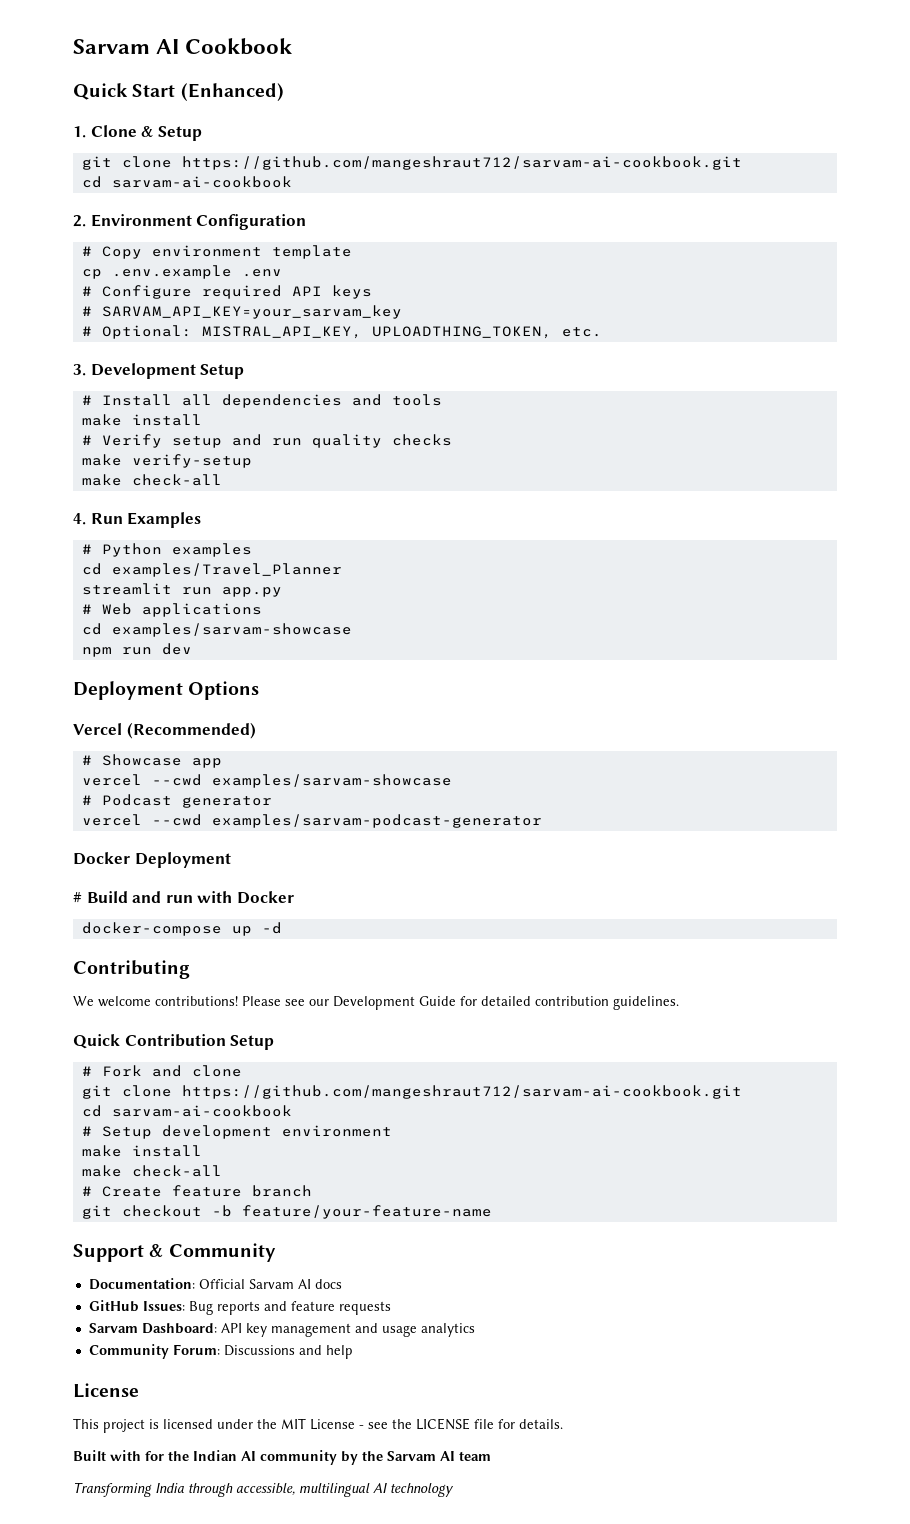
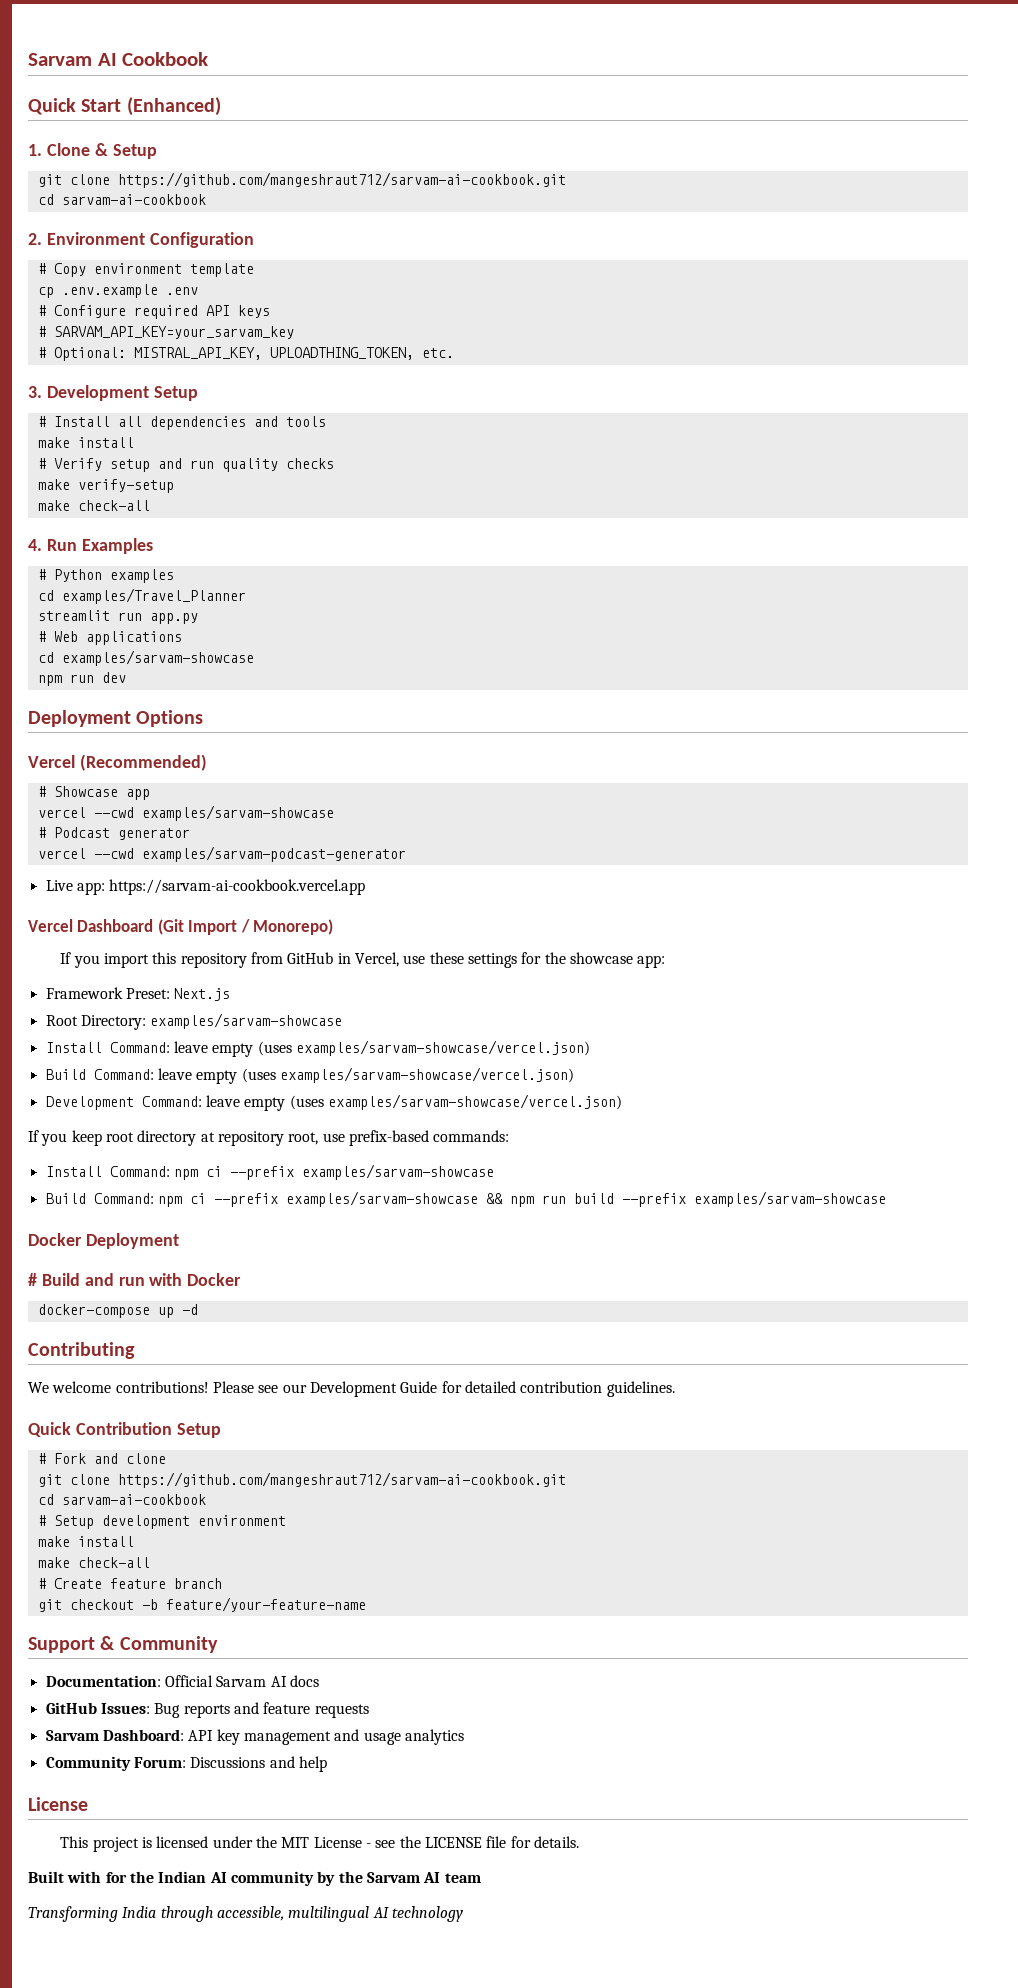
+ Live app: https://sarvam-ai-cookbook.vercel.app
+ Vercel Dashboard (Git Import / Monorepo)
+ If you import this repository from GitHub in Vercel, use these settings for the showcase app:
+ Framework Preset: Next.js
+ Root Directory: examples/sarvam-showcase
+ Install Command: leave empty (uses examples/sarvam-showcase/vercel.json)
+ Build Command: leave empty (uses examples/sarvam-showcase/vercel.json)
+ Development Command: leave empty (uses examples/sarvam-showcase/vercel.json)
+ If you keep root directory at repository root, use prefix-based commands:
+ Install Command: npm ci --prefix examples/sarvam-showcase
+ Build Command: npm ci --prefix examples/sarvam-showcase && npm run build --prefix examples/sarvam-showcase

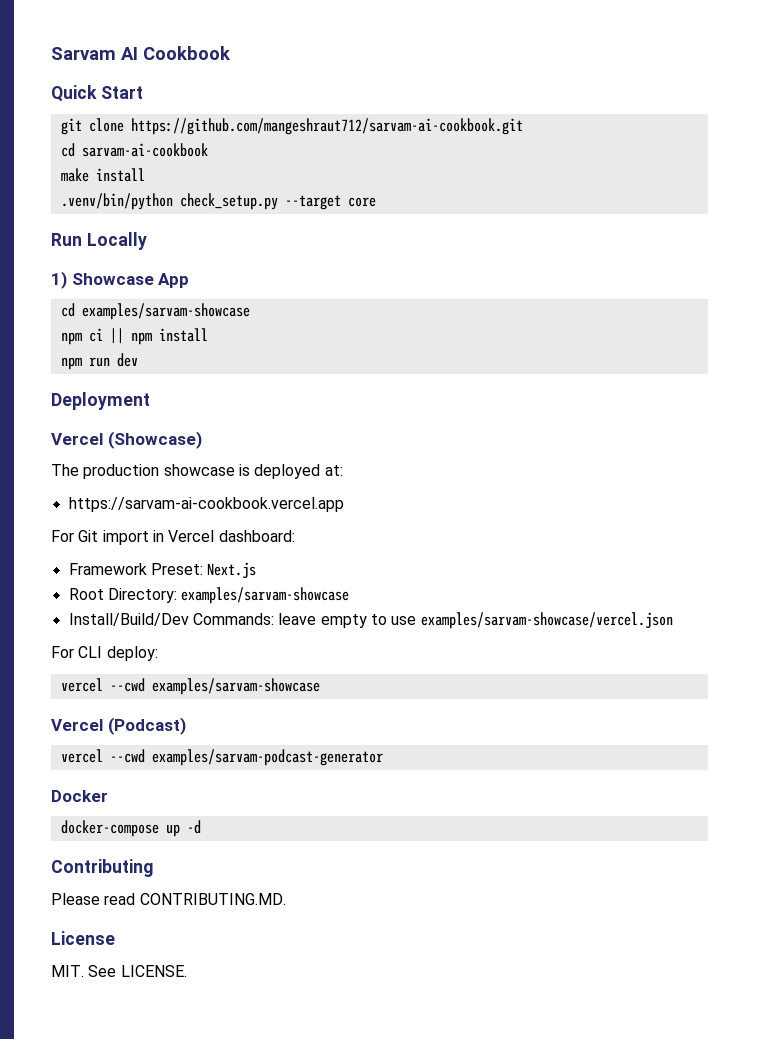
- Quick Start (Enhanced)
- 1. Clone & Setup
+ Quick Start
  git clone https://github.com/mangeshraut712/sarvam-ai-cookbook.git
  cd sarvam-ai-cookbook
- 2. Environment Configuration
- # Copy environment template
- cp .env.example .env
- # Configure required API keys
- # SARVAM_API_KEY=your_sarvam_key
- # Optional: MISTRAL_API_KEY, UPLOADTHING_TOKEN, etc.
- 3. Development Setup
- # Install all dependencies and tools
  make install
- # Verify setup and run quality checks
- make verify-setup
- make check-all
- 4. Run Examples
- # Python examples
- cd examples/Travel_Planner
- streamlit run app.py
- # Web applications
+ .venv/bin/python check_setup.py --target core
+ Run Locally
+ 1) Showcase App
  cd examples/sarvam-showcase
+ npm ci || npm install
- Deployment Options
- Vercel (Recommended)
- # Showcase app
- vercel --cwd examples/sarvam-showcase
- # Podcast generator
- vercel --cwd examples/sarvam-podcast-generator
- Live app: https://sarvam-ai-cookbook.vercel.app
- Vercel Dashboard (Git Import / Monorepo)
- If you import this repository from GitHub in Vercel, use these settings for the showcase app:
+ Deployment
+ Vercel (Showcase)
+ The production showcase is deployed at:
+ https://sarvam-ai-cookbook.vercel.app
+ For Git import in Vercel dashboard:
- Install Command: leave empty (uses examples/sarvam-showcase/vercel.json)
- Build Command: leave empty (uses examples/sarvam-showcase/vercel.json)
- Development Command: leave empty (uses examples/sarvam-showcase/vercel.json)
- If you keep root directory at repository root, use prefix-based commands:
- Install Command: npm ci --prefix examples/sarvam-showcase
- Build Command: npm ci --prefix examples/sarvam-showcase && npm run build --prefix examples/sarvam-showcase
- Docker Deployment
- # Build and run with Docker
+ Install/Build/Dev Commands: leave empty to use examples/sarvam-showcase/vercel.json
+ For CLI deploy:
+ vercel --cwd examples/sarvam-showcase
+ Vercel (Podcast)
+ vercel --cwd examples/sarvam-podcast-generator
+ Docker
- We welcome contributions! Please see our Development Guide for detailed contribution guidelines.
- Quick Contribution Setup
- # Fork and clone
- git clone https://github.com/mangeshraut712/sarvam-ai-cookbook.git
- cd sarvam-ai-cookbook
- # Setup development environment
- make install
- make check-all
- # Create feature branch
- git checkout -b feature/your-feature-name
- Support & Community
- Documentation: Official Sarvam AI docs
- GitHub Issues: Bug reports and feature requests
- Sarvam Dashboard: API key management and usage analytics
- Community Forum: Discussions and help
+ Please read CONTRIBUTING.MD.
  License
- This project is licensed under the MIT License - see the LICENSE file for details.
- Built with for the Indian AI community by the Sarvam AI team
- Transforming India through accessible, multilingual AI technology
+ MIT. See LICENSE.

